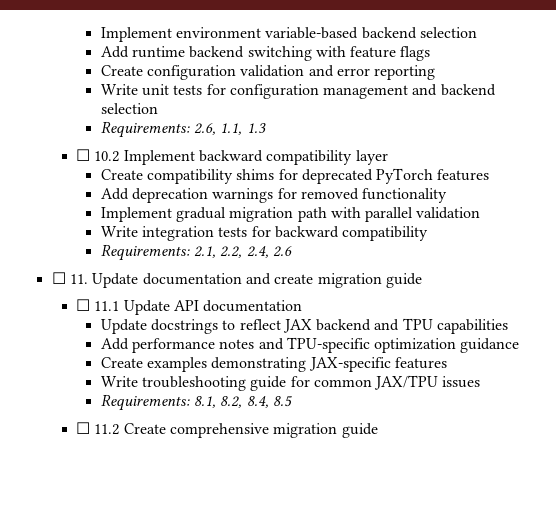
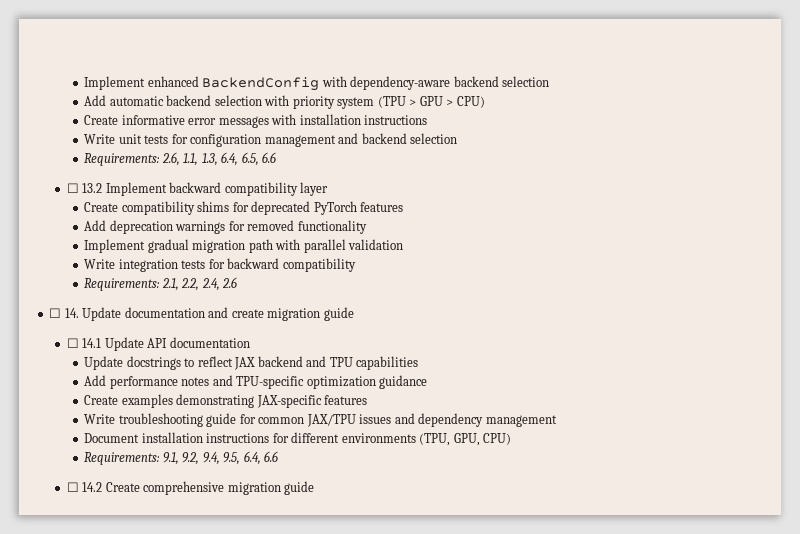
- Implement environment variable-based backend selection
+ Implement enhanced BackendConfig with dependency-aware backend selection
- Add runtime backend switching with feature flags
- Create configuration validation and error reporting
+ Add automatic backend selection with priority system (TPU > GPU > CPU)
+ Create informative error messages with installation instructions
- Requirements: 2.6, 1.1, 1.3
- ☐ 10.2 Implement backward compatibility layer
+ Requirements: 2.6, 1.1, 1.3, 6.4, 6.5, 6.6
+ ☐ 13.2 Implement backward compatibility layer
- ☐ 11. Update documentation and create migration guide
+ ☐ 14. Update documentation and create migration guide
- ☐ 11.1 Update API documentation
+ ☐ 14.1 Update API documentation
- Write troubleshooting guide for common JAX/TPU issues
- Requirements: 8.1, 8.2, 8.4, 8.5
- ☐ 11.2 Create comprehensive migration guide
+ Write troubleshooting guide for common JAX/TPU issues and dependency management
+ Document installation instructions for different environments (TPU, GPU, CPU)
+ Requirements: 9.1, 9.2, 9.4, 9.5, 6.4, 6.6
+ ☐ 14.2 Create comprehensive migration guide

